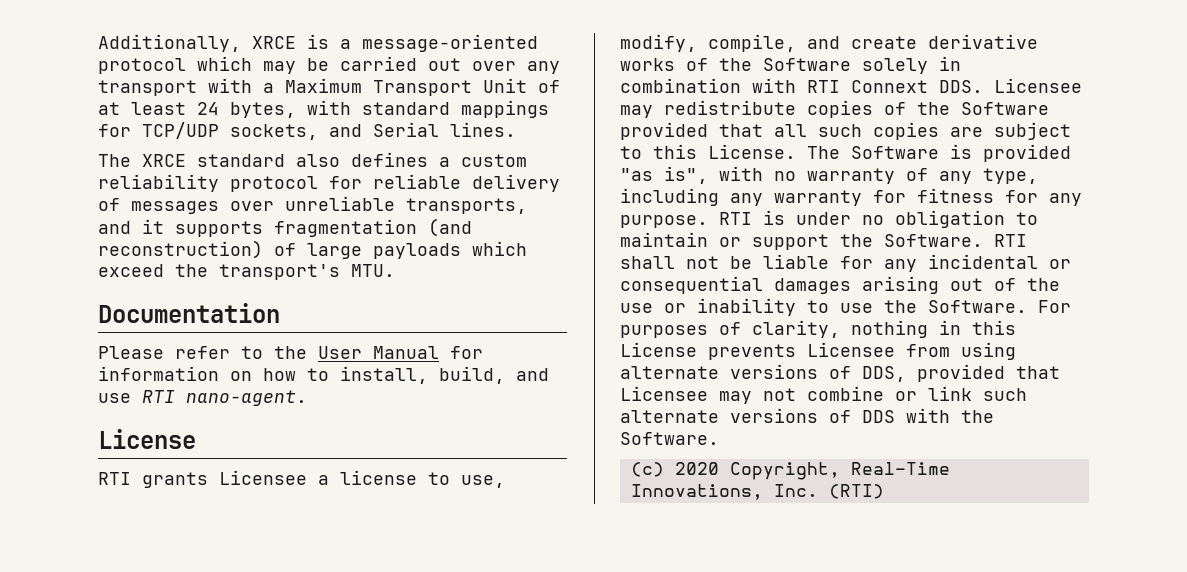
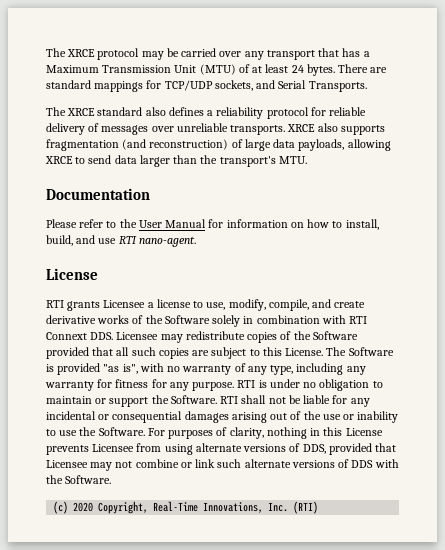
- Additionally, XRCE is a message-oriented protocol which may be carried out over any transport with a Maximum Transport Unit of at least 24 bytes, with standard mappings for TCP/UDP sockets, and Serial lines.
+ The XRCE protocol may be carried over any transport that has a Maximum Transmission Unit (MTU) of at least 24 bytes. There are standard mappings for TCP/UDP sockets, and Serial Transports.
- The XRCE standard also defines a custom reliability protocol for reliable delivery of messages over unreliable transports, and it supports fragmentation (and reconstruction) of large payloads which exceed the transport's MTU.
+ The XRCE standard also defines a reliability protocol for reliable delivery of messages over unreliable transports. XRCE also supports fragmentation (and reconstruction) of large data payloads, allowing XRCE to send data larger than the transport's MTU.

